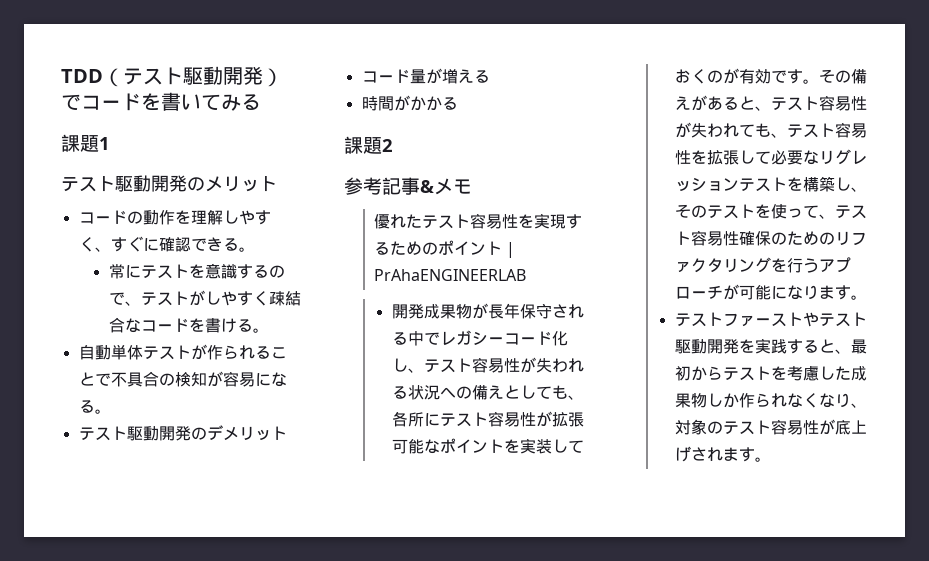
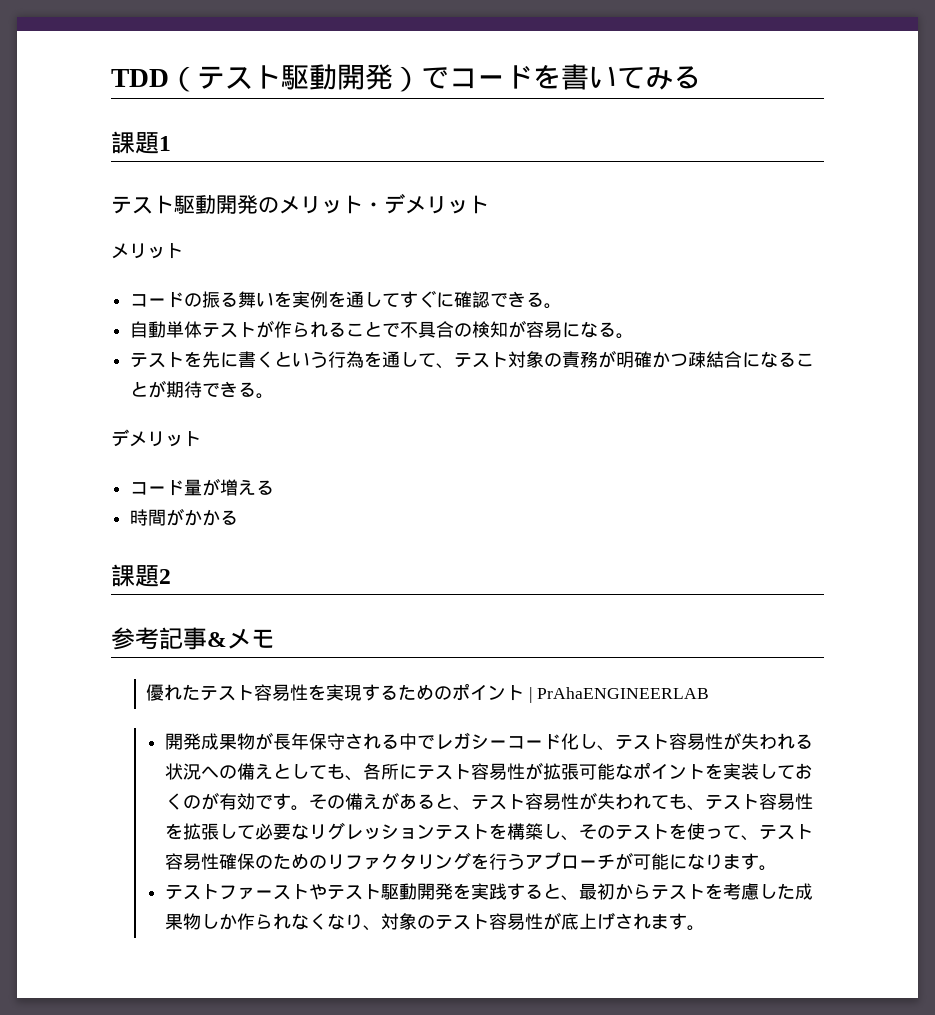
- テスト駆動開発のメリット
- コードの動作を理解しやすく、すぐに確認できる。
+ テスト駆動開発のメリット・デメリット
+ メリット
+ コードの振る舞いを実例を通してすぐに確認できる。
- 常にテストを意識するので、テストがしやすく疎結合なコードを書ける。
- テスト駆動開発のデメリット
+ テストを先に書くという行為を通して、テスト対象の責務が明確かつ疎結合になることが期待できる。
+ デメリット

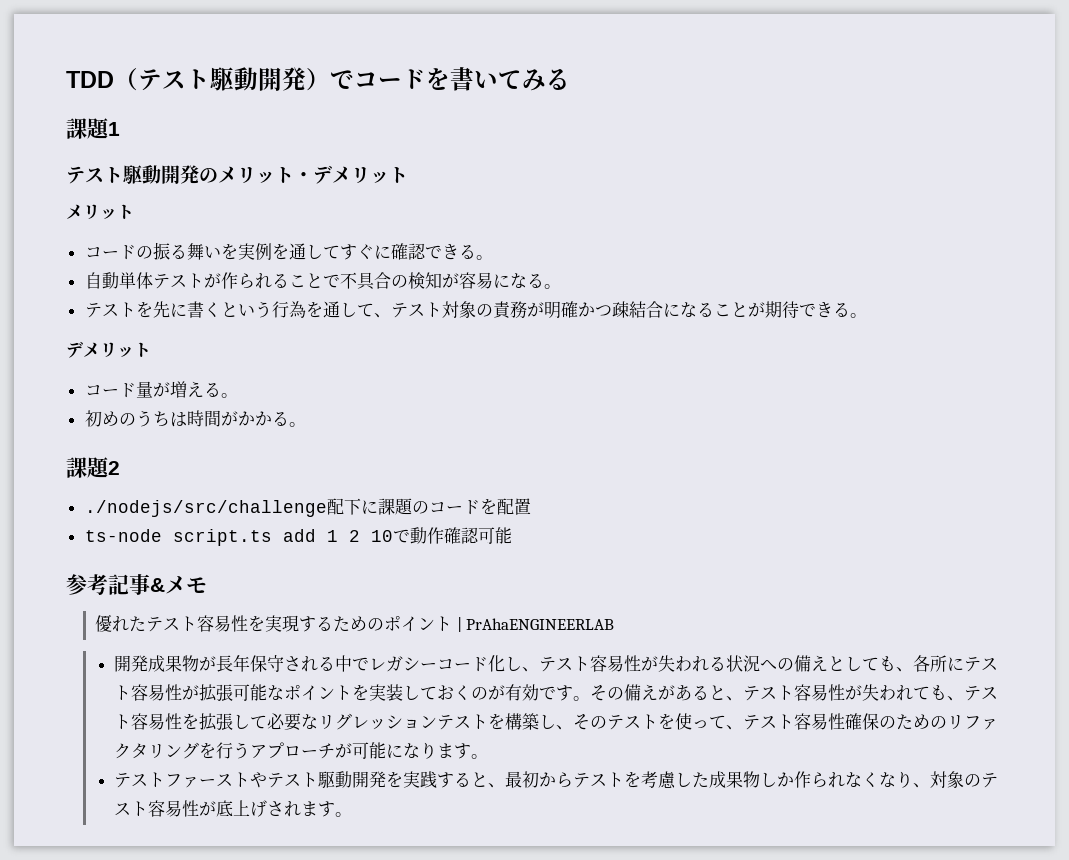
- コード量が増える
- 時間がかかる
+ コード量が増える。
+ 初めのうちは時間がかかる。
+ ./nodejs/src/challenge配下に課題のコードを配置
+ ts-node script.ts add 1 2 10で動作確認可能

